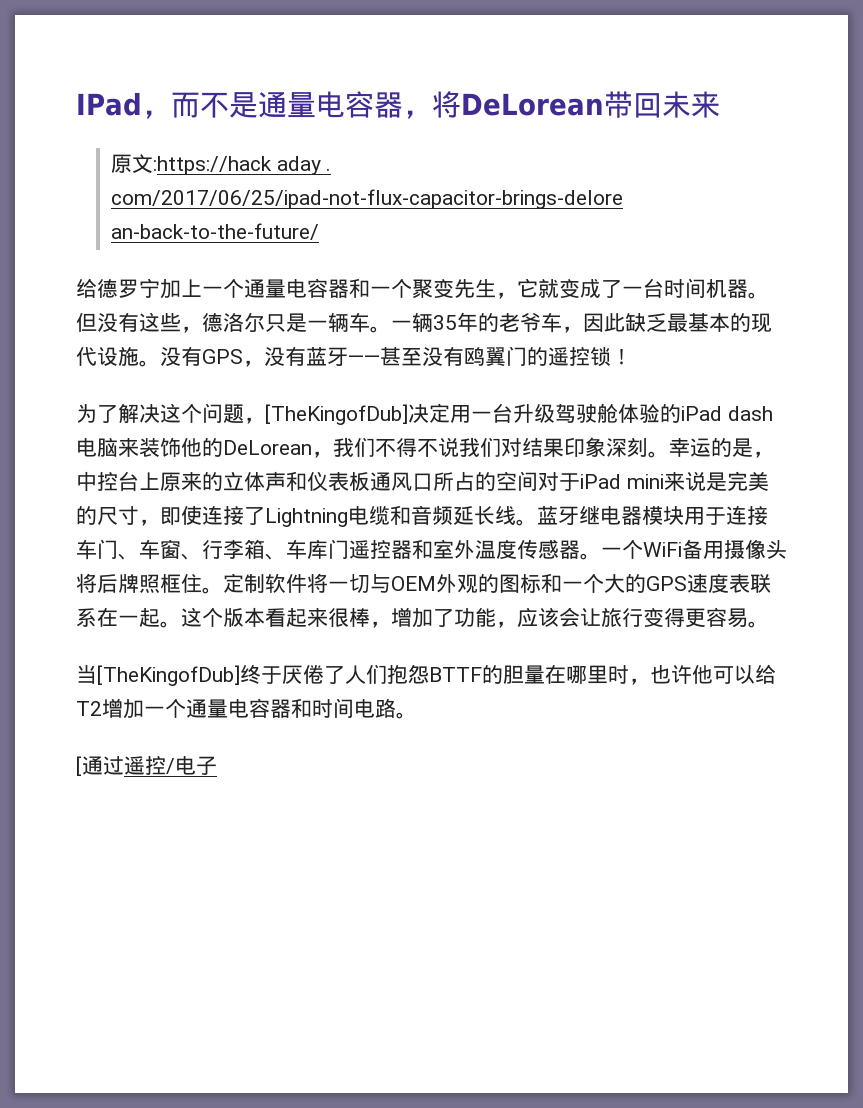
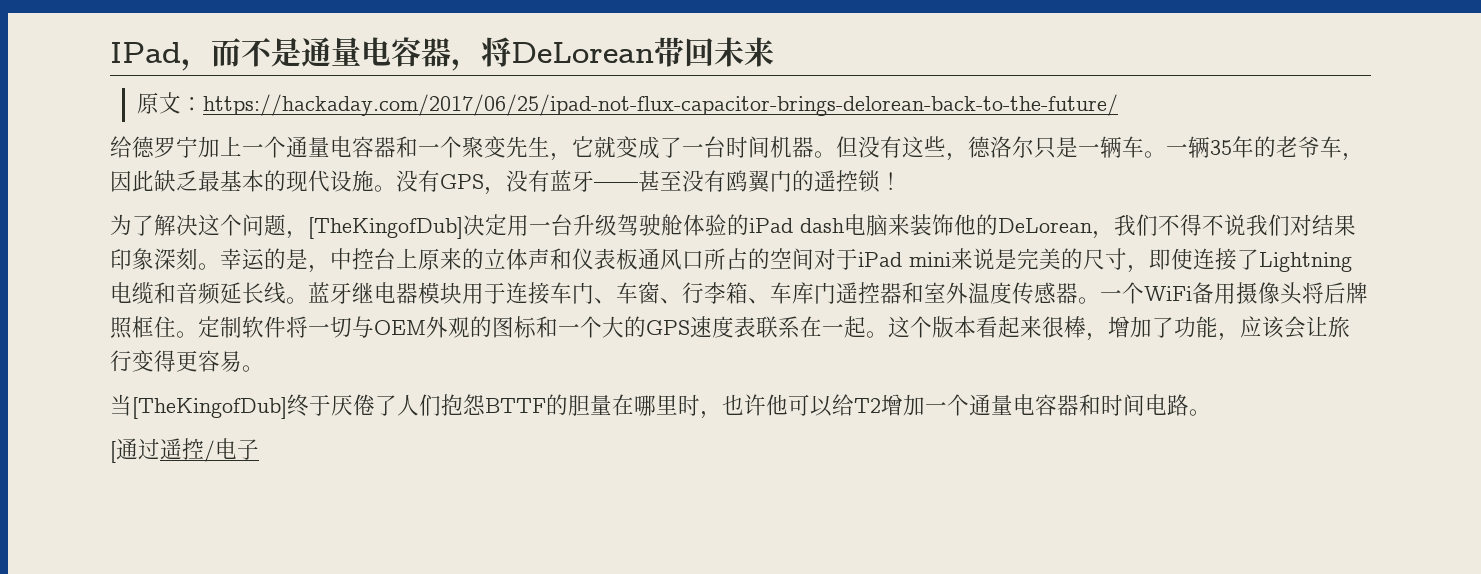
- 原文:https://hack aday . com/2017/06/25/ipad-not-flux-capacitor-brings-delore an-back-to-the-future/
+ 原文：https://hackaday.com/2017/06/25/ipad-not-flux-capacitor-brings-delorean-back-to-the-future/

